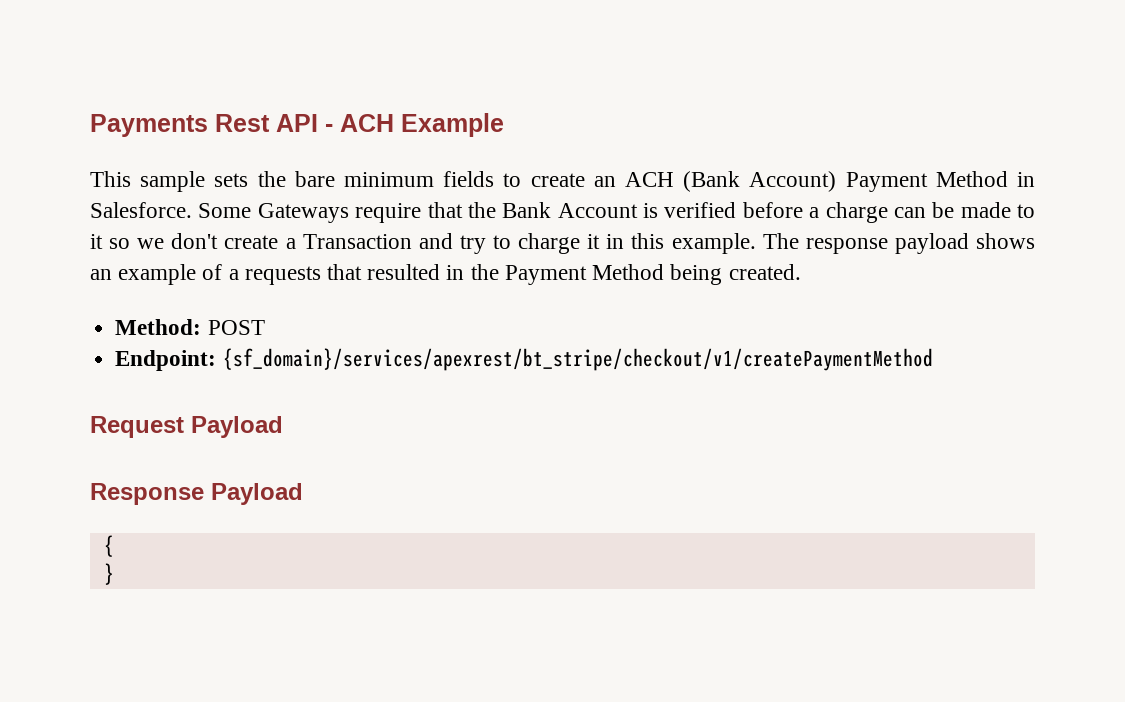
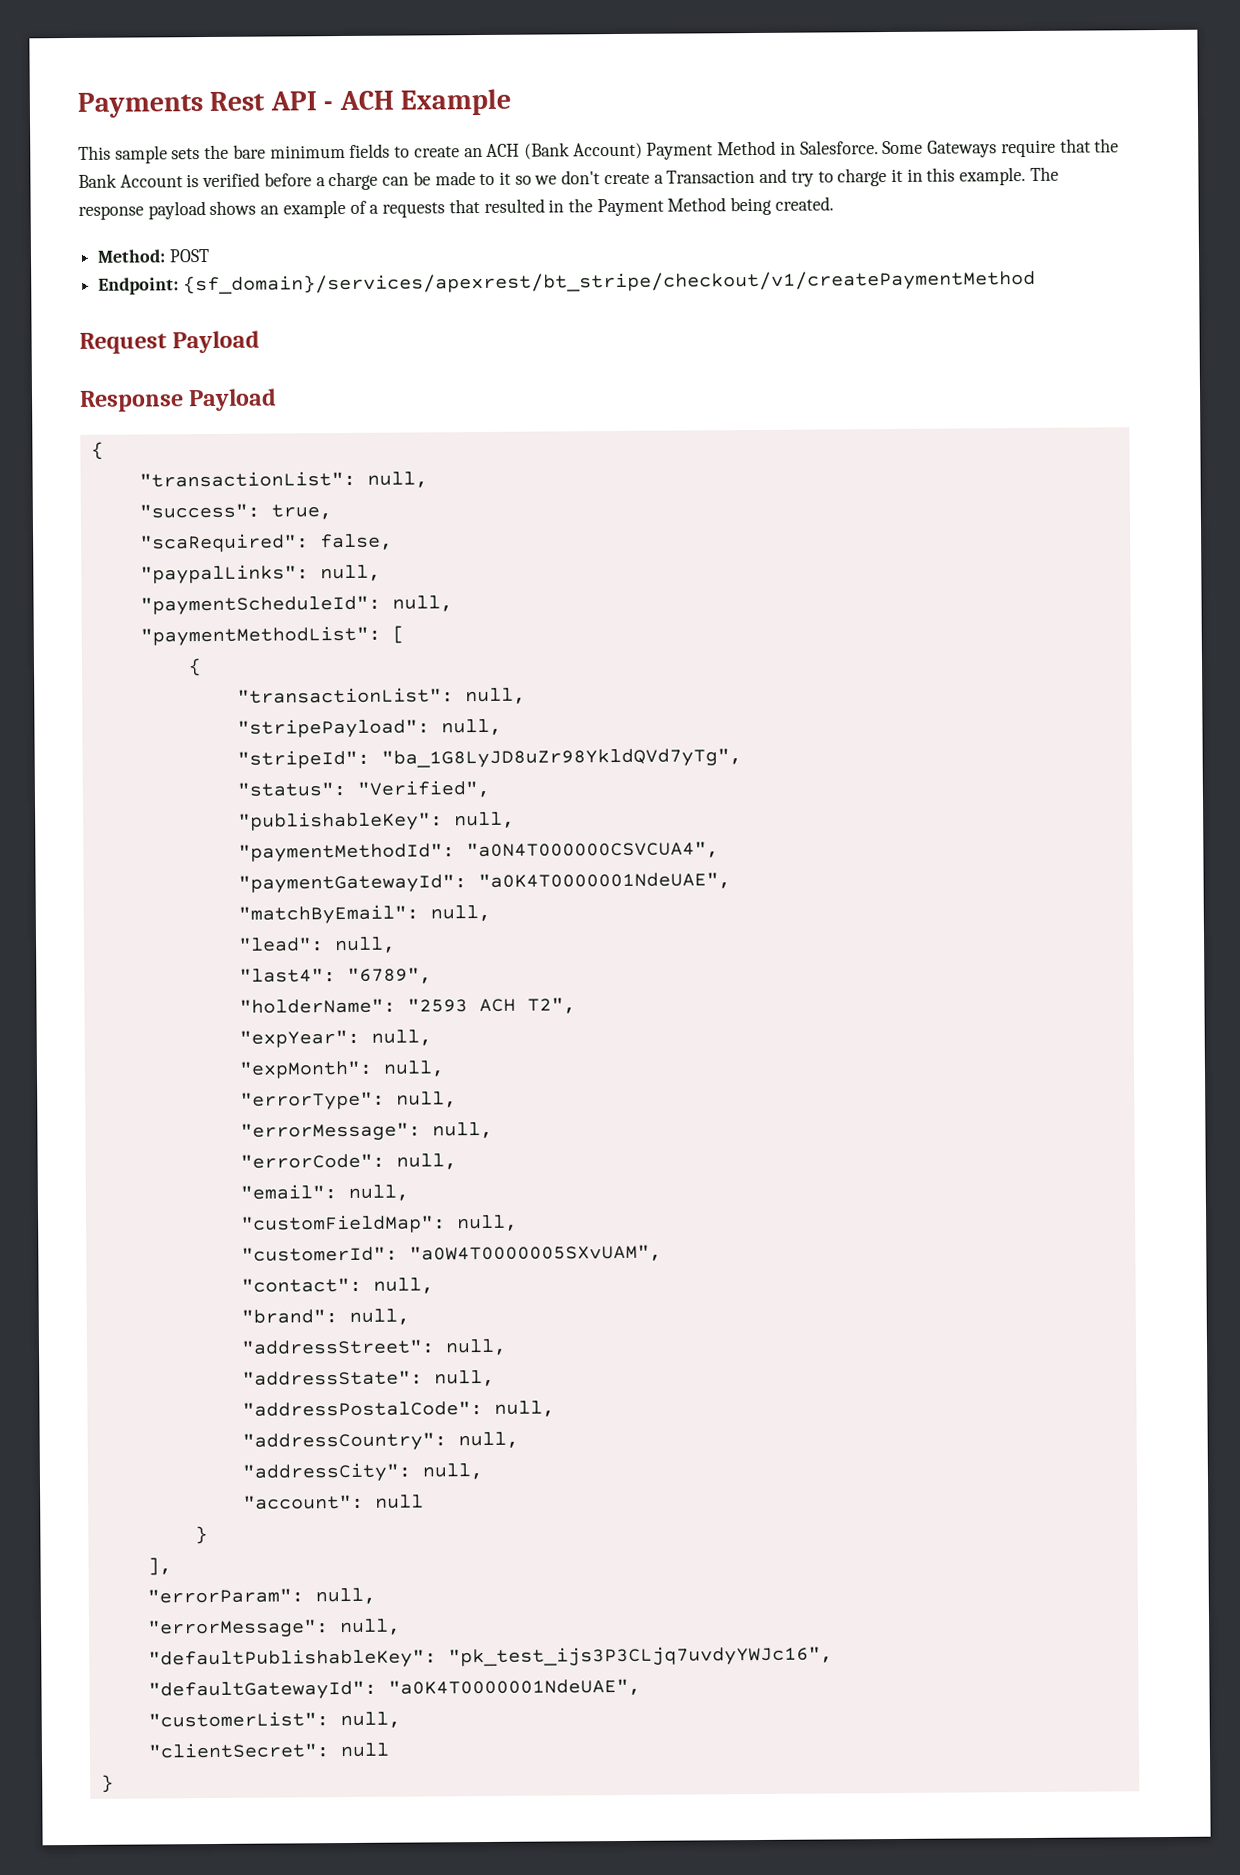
  Response Payload
  {
+ "transactionList": null,
+ "success": true,
+ "scaRequired": false,
+ "paypalLinks": null,
+ "paymentScheduleId": null,
+ "paymentMethodList": [
+ {
+ "transactionList": null,
+ "stripePayload": null,
+ "stripeId": "ba_1G8LyJD8uZr98YkldQVd7yTg",
+ "status": "Verified",
+ "publishableKey": null,
+ "paymentMethodId": "a0N4T000000CSVCUA4",
+ "paymentGatewayId": "a0K4T0000001NdeUAE",
+ "matchByEmail": null,
+ "lead": null,
+ "last4": "6789",
+ "holderName": "2593 ACH T2",
+ "expYear": null,
+ "expMonth": null,
+ "errorType": null,
+ "errorMessage": null,
+ "errorCode": null,
+ "email": null,
+ "customFieldMap": null,
+ "customerId": "a0W4T0000005SXvUAM",
+ "contact": null,
+ "brand": null,
+ "addressStreet": null,
+ "addressState": null,
+ "addressPostalCode": null,
+ "addressCountry": null,
+ "addressCity": null,
+ "account": null
+ }
+ ],
+ "errorParam": null,
+ "errorMessage": null,
+ "defaultPublishableKey": "pk_test_ijs3P3CLjq7uvdyYWJc16",
+ "defaultGatewayId": "a0K4T0000001NdeUAE",
+ "customerList": null,
+ "clientSecret": null

